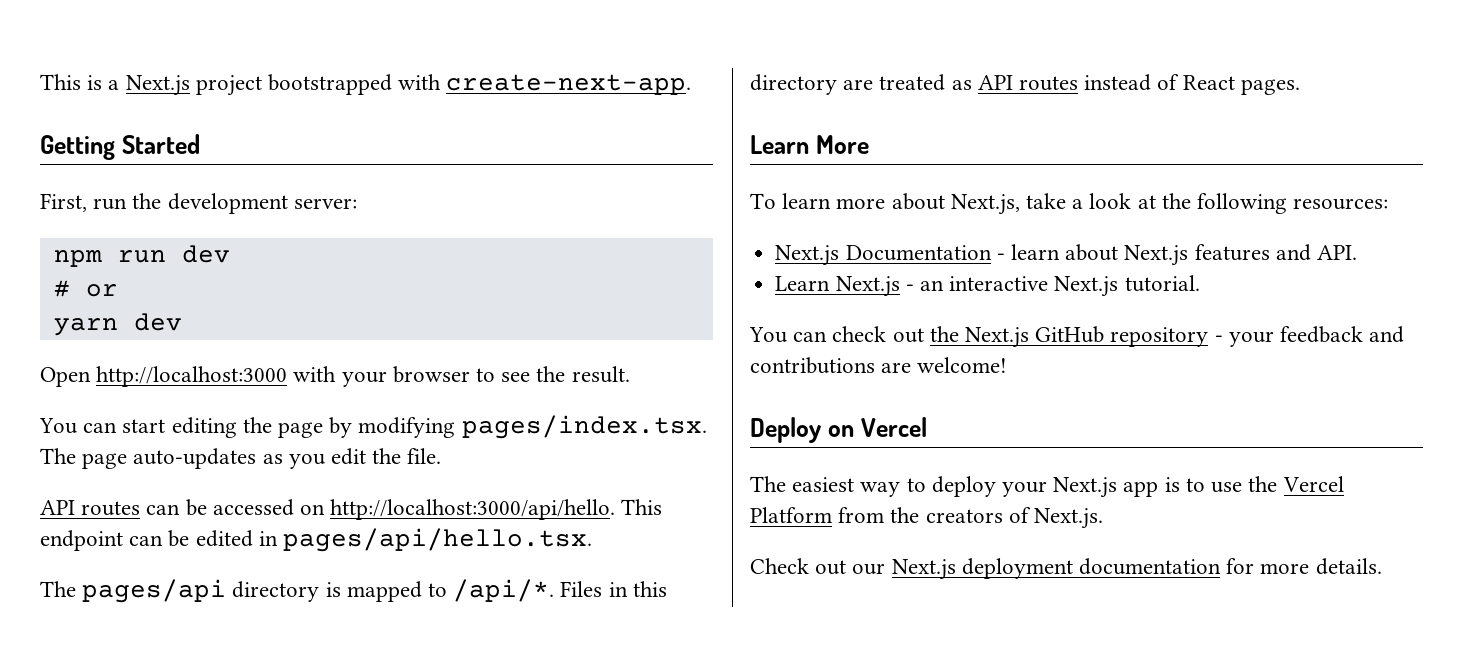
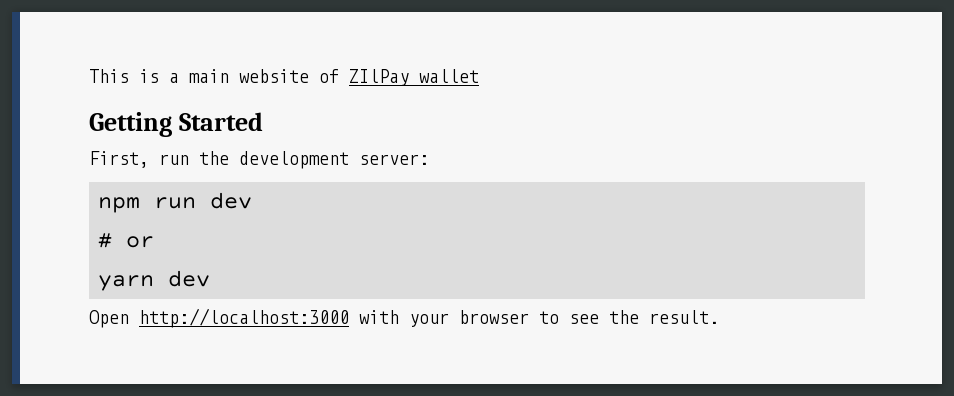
- This is a Next.js project bootstrapped with create-next-app.
+ This is a main website of ZIlPay wallet
- You can start editing the page by modifying pages/index.tsx. The page auto-updates as you edit the file.
- API routes can be accessed on http://localhost:3000/api/hello. This endpoint can be edited in pages/api/hello.tsx.
- The pages/api directory is mapped to /api/*. Files in this directory are treated as API routes instead of React pages.
- Learn More
- To learn more about Next.js, take a look at the following resources:
- Next.js Documentation - learn about Next.js features and API.
- Learn Next.js - an interactive Next.js tutorial.
- You can check out the Next.js GitHub repository - your feedback and contributions are welcome!
- Deploy on Vercel
- The easiest way to deploy your Next.js app is to use the Vercel Platform from the creators of Next.js.
- Check out our Next.js deployment documentation for more details.

